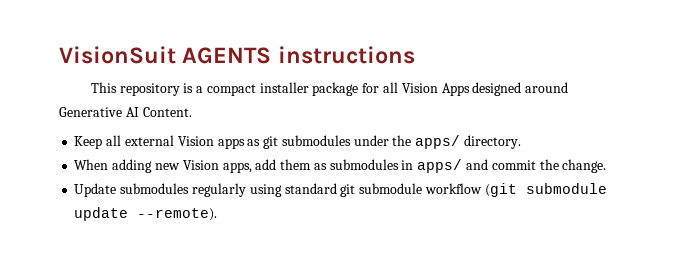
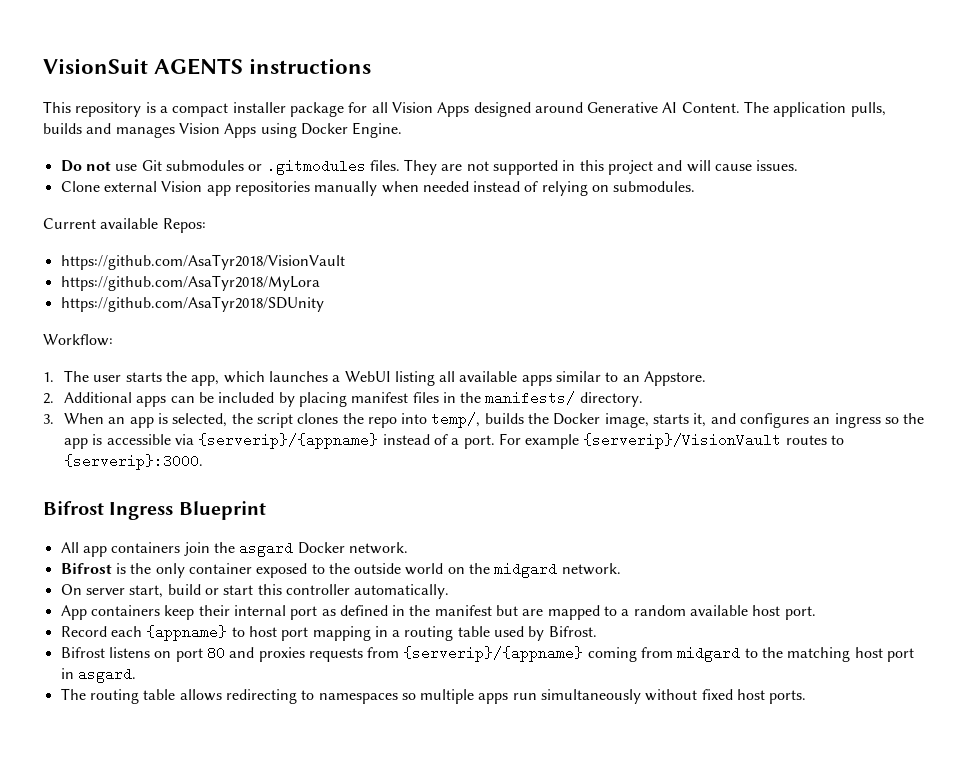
- This repository is a compact installer package for all Vision Apps designed around Generative AI Content.
- Keep all external Vision apps as git submodules under the apps/ directory.
- When adding new Vision apps, add them as submodules in apps/ and commit the change.
- Update submodules regularly using standard git submodule workflow (git submodule update --remote).
+ This repository is a compact installer package for all Vision Apps designed around Generative AI Content. The application pulls, builds and manages Vision Apps using Docker Engine.
+ Do not use Git submodules or .gitmodules files. They are not supported in this project and will cause issues.
+ Clone external Vision app repositories manually when needed instead of relying on submodules.
+ Current available Repos:
+ https://github.com/AsaTyr2018/VisionVault
+ https://github.com/AsaTyr2018/MyLora
+ https://github.com/AsaTyr2018/SDUnity
+ Workflow:
+ 1. The user starts the app, which launches a WebUI listing all available apps similar to an Appstore.
+ 2. Additional apps can be included by placing manifest files in the manifests/ directory.
+ 3. When an app is selected, the script clones the repo into temp/, builds the Docker image, starts it, and configures an ingress so the app is accessible via {serverip}/{appname} instead of a port. For example {serverip}/VisionVault routes to {serverip}:3000.
+ Bifrost Ingress Blueprint
+ All app containers join the asgard Docker network.
+ Bifrost is the only container exposed to the outside world on the midgard network.
+ On server start, build or start this controller automatically.
+ App containers keep their internal port as defined in the manifest but are mapped to a random available host port.
+ Record each {appname} to host port mapping in a routing table used by Bifrost.
+ Bifrost listens on port 80 and proxies requests from {serverip}/{appname} coming from midgard to the matching host port in asgard.
+ The routing table allows redirecting to namespaces so multiple apps run simultaneously without fixed host ports.

